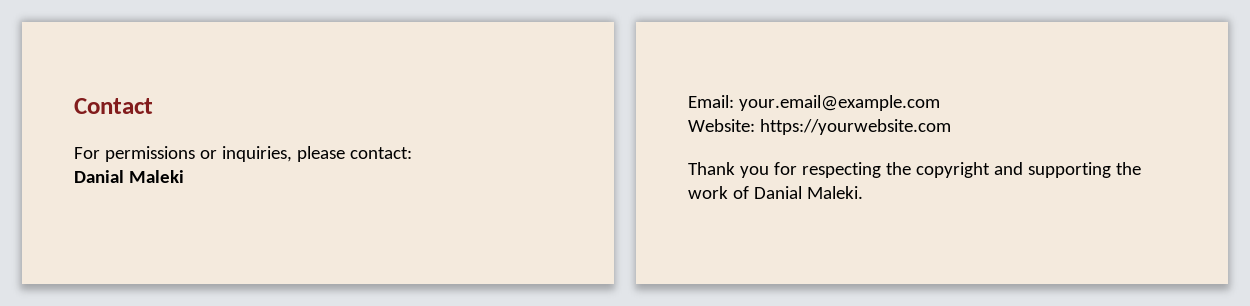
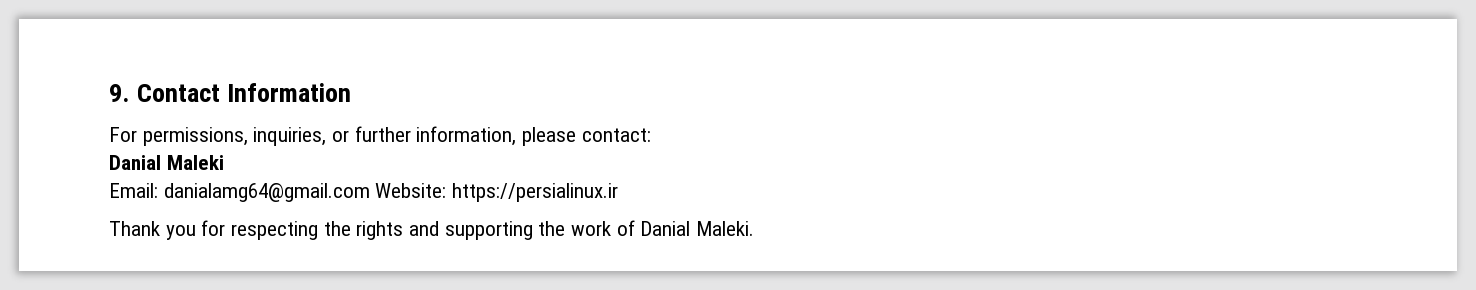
- Contact
+ 9. Contact Information
- For permissions or inquiries, please contact:
+ For permissions, inquiries, or further information, please contact:
- Email: your.email@example.com
- Website: https://yourwebsite.com
+ Email: danialamg64@gmail.com Website: https://persialinux.ir
- Thank you for respecting the copyright and supporting the work of Danial Maleki.
+ Thank you for respecting the rights and supporting the work of Danial Maleki.

